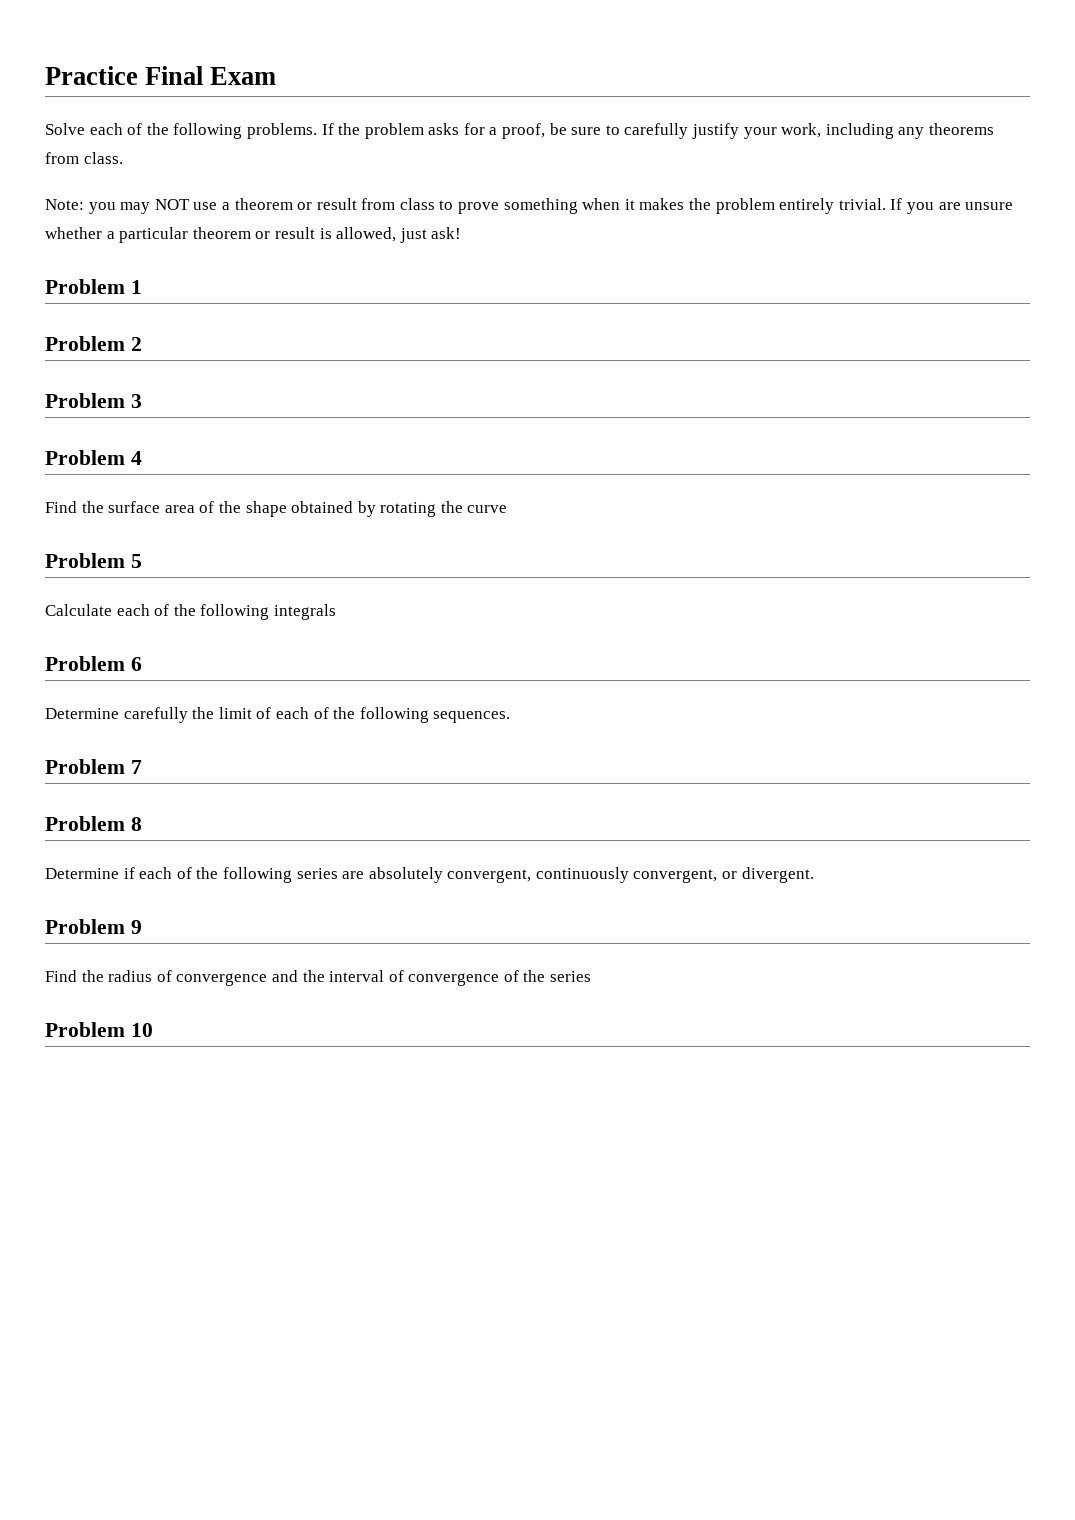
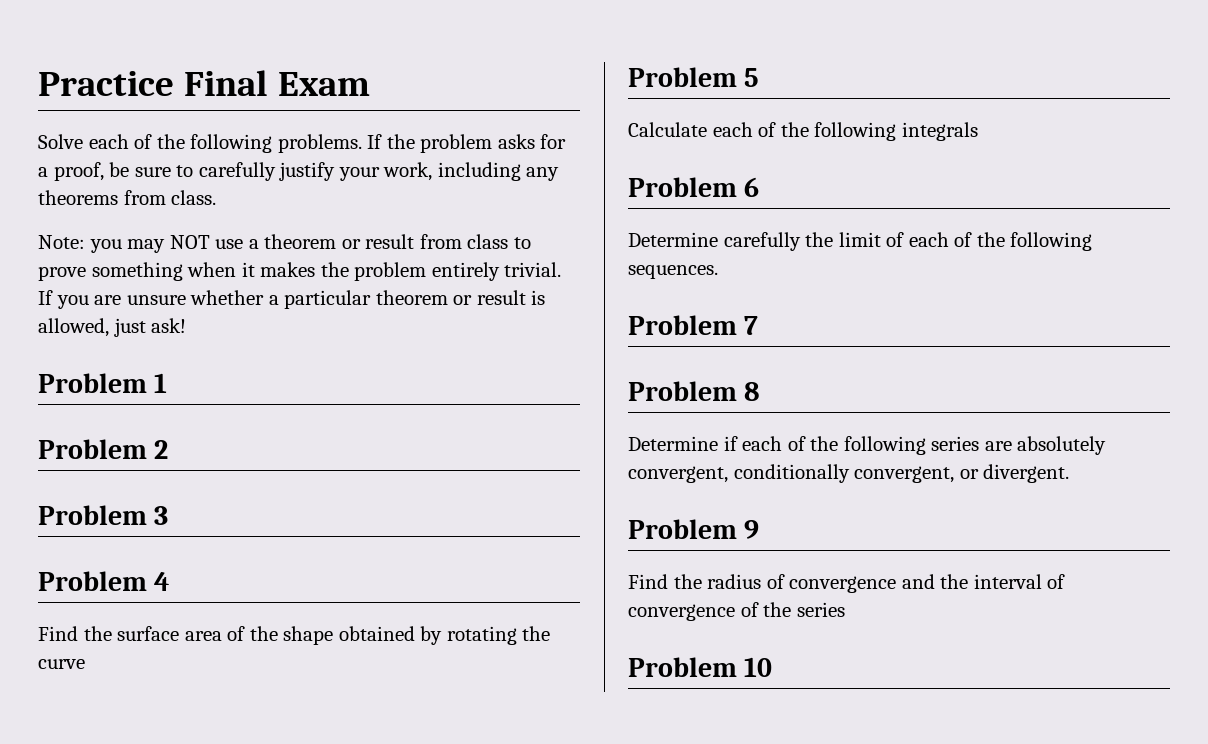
- Determine if each of the following series are absolutely convergent, continuously convergent, or divergent.
+ Determine if each of the following series are absolutely convergent, conditionally convergent, or divergent.

